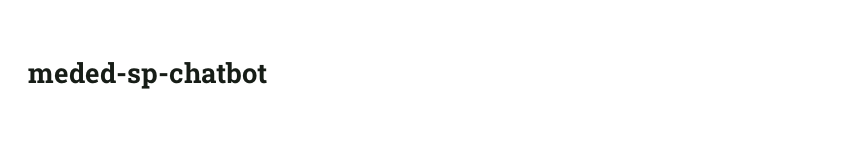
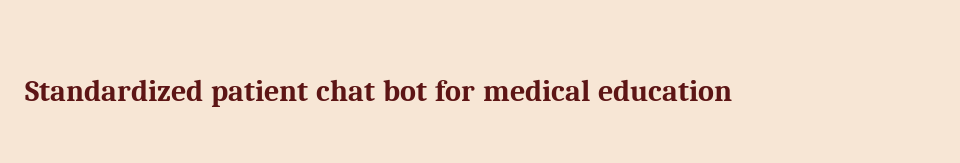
- meded-sp-chatbot
+ Standardized patient chat bot for medical education

